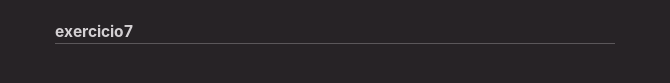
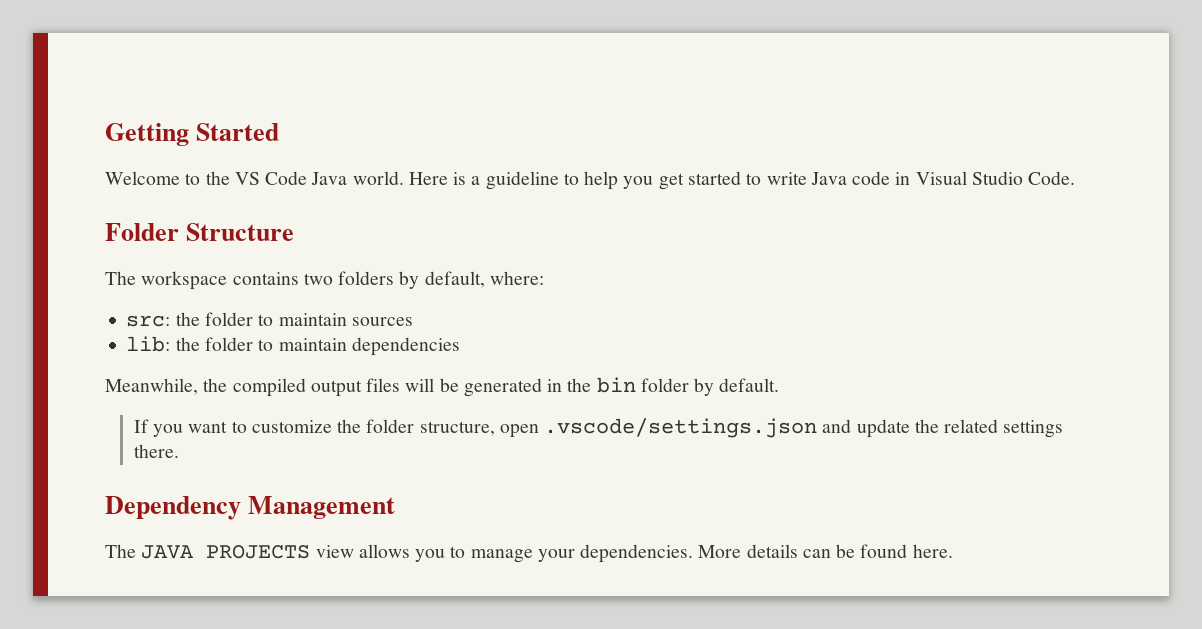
- exercicio7
+ Getting Started
+ Welcome to the VS Code Java world. Here is a guideline to help you get started to write Java code in Visual Studio Code.
+ Folder Structure
+ The workspace contains two folders by default, where:
+ src: the folder to maintain sources
+ lib: the folder to maintain dependencies
+ Meanwhile, the compiled output files will be generated in the bin folder by default.
+ If you want to customize the folder structure, open .vscode/settings.json and update the related settings there.
+ Dependency Management
+ The JAVA PROJECTS view allows you to manage your dependencies. More details can be found here.

